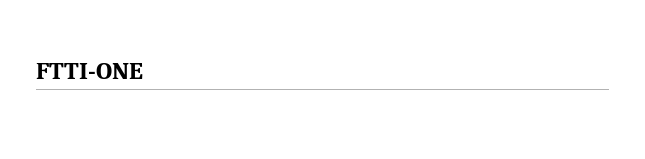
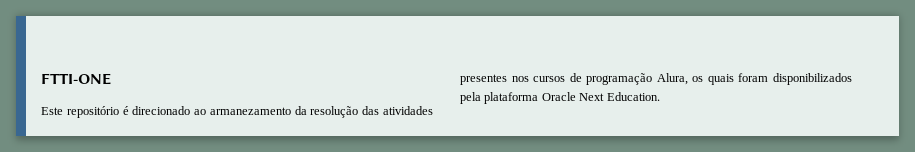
+ Este repositório é direcionado ao armanezamento da resolução das atividades presentes nos cursos de programação Alura, os quais foram disponibilizados pela plataforma Oracle Next Education.

